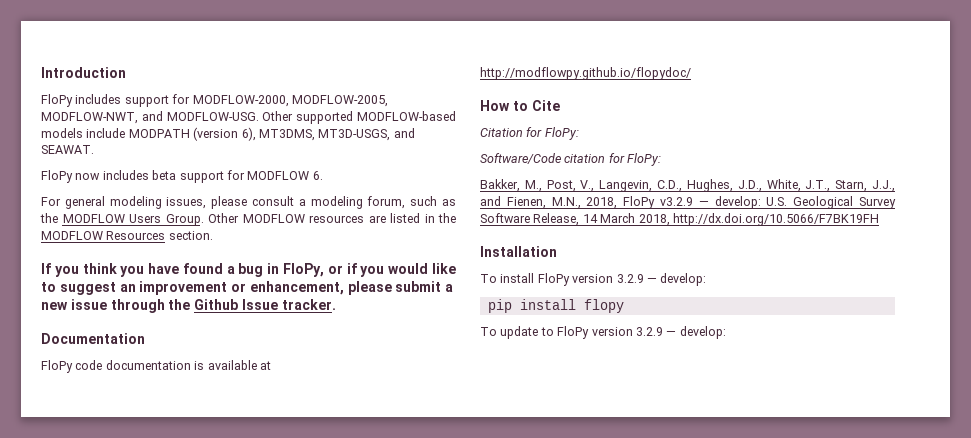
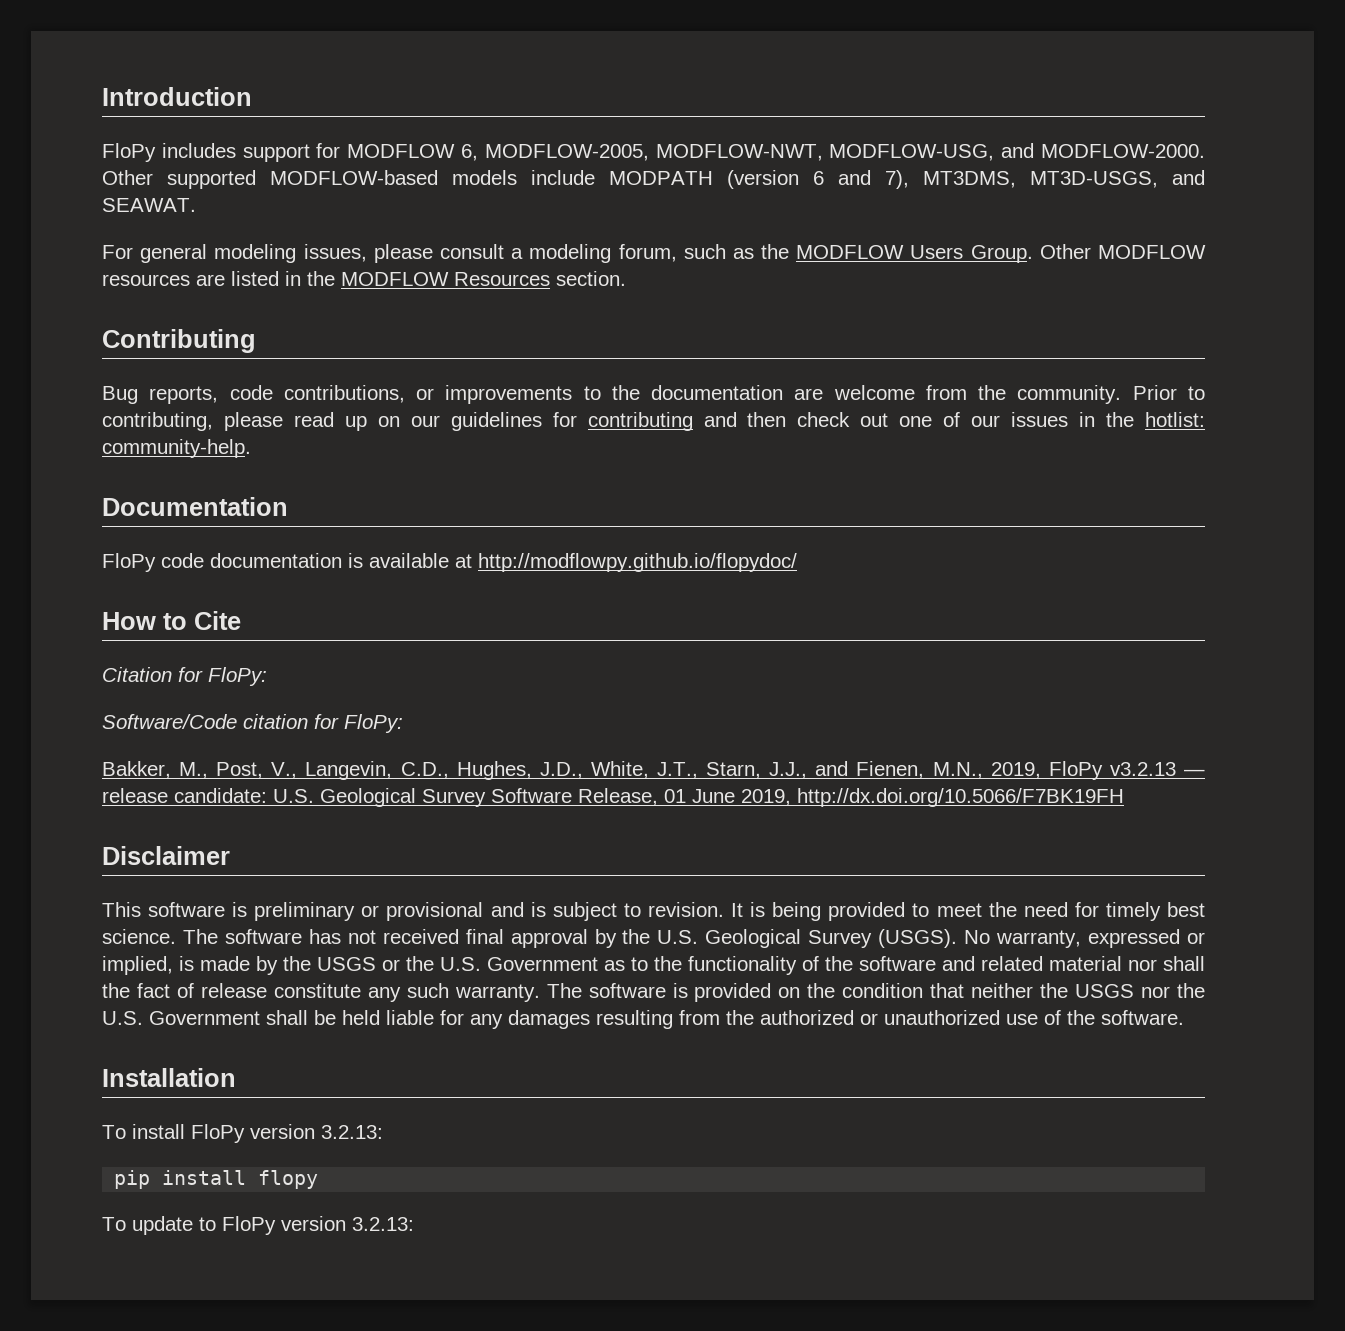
- FloPy includes support for MODFLOW-2000, MODFLOW-2005, MODFLOW-NWT, and MODFLOW-USG.
+ FloPy includes support for MODFLOW 6, MODFLOW-2005, MODFLOW-NWT, MODFLOW-USG, and MODFLOW-2000.
- Other supported MODFLOW-based models include MODPATH (version 6), MT3DMS, MT3D-USGS, and SEAWAT.
+ Other supported MODFLOW-based models include MODPATH (version 6 and 7), MT3DMS, MT3D-USGS, and SEAWAT.
- FloPy now includes beta support for MODFLOW 6.
- If you think you have found a bug in FloPy, or if you would like to suggest an improvement or enhancement, please submit a new issue through the Github Issue tracker.
+ Contributing
+ Bug reports, code contributions, or improvements to the documentation are welcome from the community. Prior to contributing, please read up on our guidelines for contributing and then check out one of our issues in the hotlist: community-help.
- Bakker, M., Post, V., Langevin, C.D., Hughes, J.D., White, J.T., Starn, J.J., and Fienen, M.N., 2018, FloPy v3.2.9 — develop: U.S. Geological Survey Software Release, 14 March 2018, http://dx.doi.org/10.5066/F7BK19FH
+ Bakker, M., Post, V., Langevin, C.D., Hughes, J.D., White, J.T., Starn, J.J., and Fienen, M.N., 2019, FloPy v3.2.13 — release candidate: U.S. Geological Survey Software Release, 01 June 2019, http://dx.doi.org/10.5066/F7BK19FH
+ Disclaimer
+ This software is preliminary or provisional and is subject to revision. It is being provided to meet the need for timely best science. The software has not received final approval by the U.S. Geological Survey (USGS). No warranty, expressed or implied, is made by the USGS or the U.S. Government as to the functionality of the software and related material nor shall the fact of release constitute any such warranty. The software is provided on the condition that neither the USGS nor the U.S. Government shall be held liable for any damages resulting from the authorized or unauthorized use of the software.
- To install FloPy version 3.2.9 — develop:
+ To install FloPy version 3.2.13:
- To update to FloPy version 3.2.9 — develop:
+ To update to FloPy version 3.2.13:

